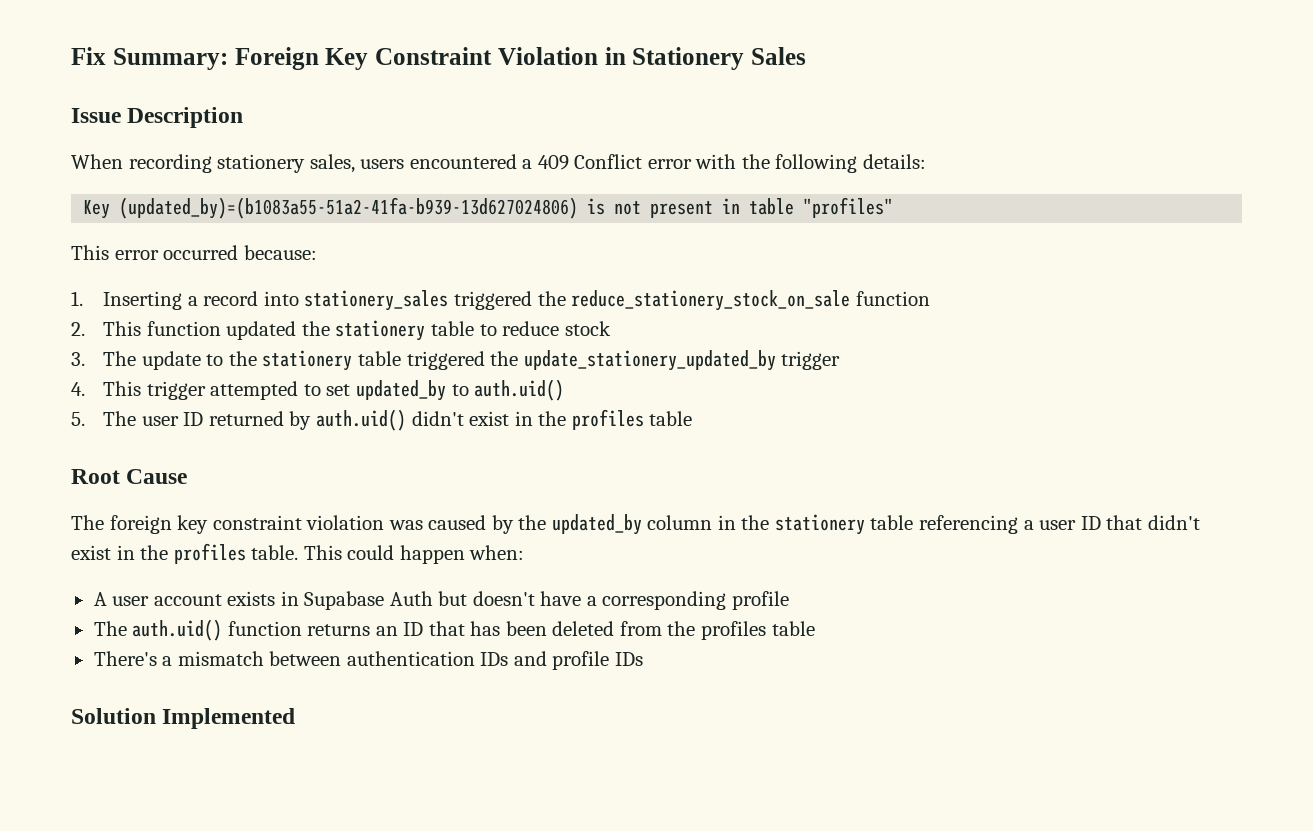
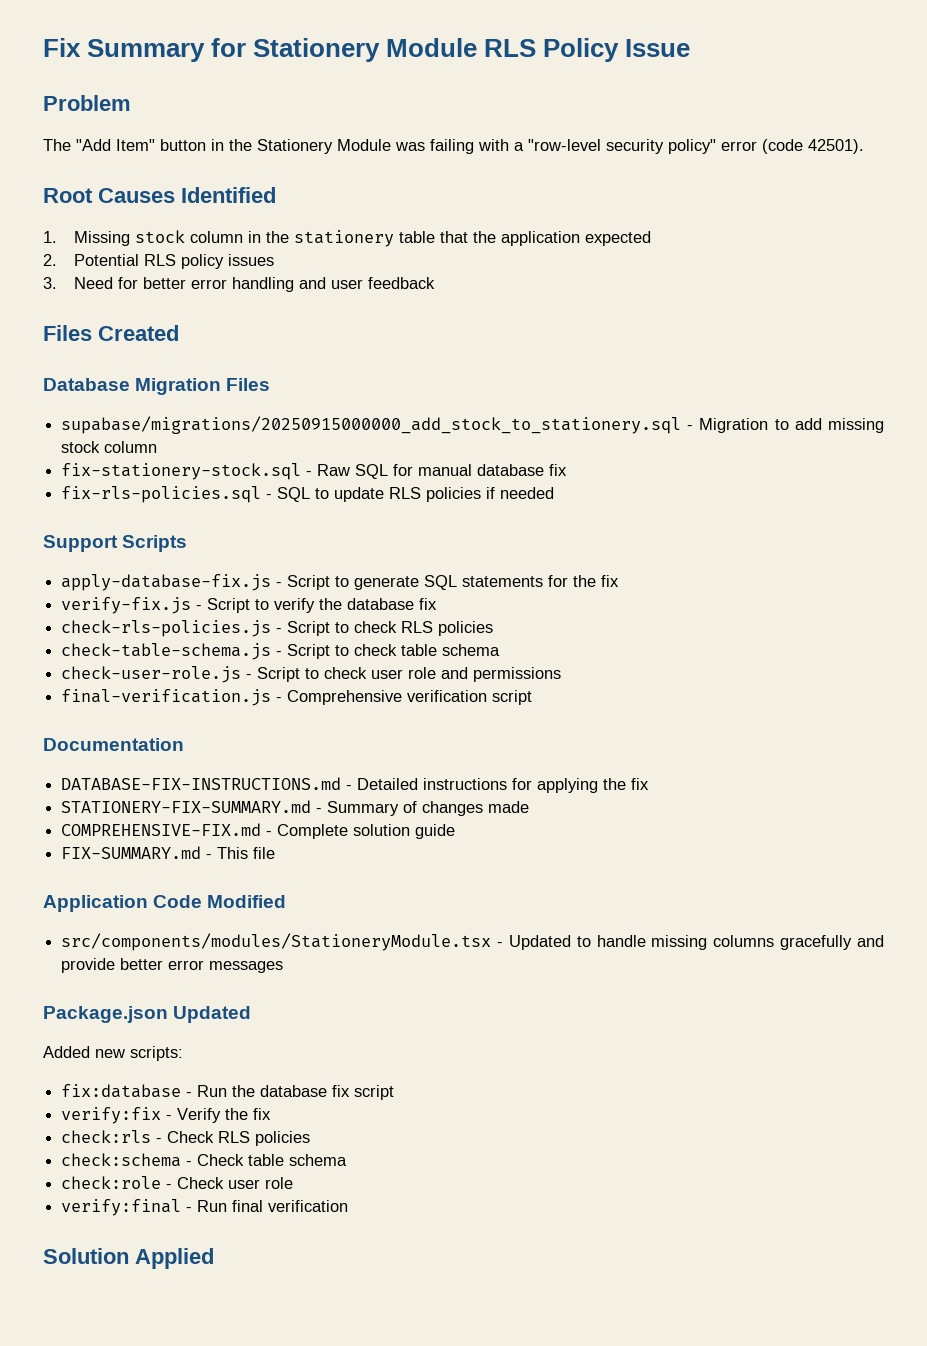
- Fix Summary: Foreign Key Constraint Violation in Stationery Sales
- Issue Description
- When recording stationery sales, users encountered a 409 Conflict error with the following details:
- Key (updated_by)=(b1083a55-51a2-41fa-b939-13d627024806) is not present in table "profiles"
- This error occurred because:
- 1. Inserting a record into stationery_sales triggered the reduce_stationery_stock_on_sale function
- 2. This function updated the stationery table to reduce stock
- 3. The update to the stationery table triggered the update_stationery_updated_by trigger
- 4. This trigger attempted to set updated_by to auth.uid()
- 5. The user ID returned by auth.uid() didn't exist in the profiles table
- Root Cause
- The foreign key constraint violation was caused by the updated_by column in the stationery table referencing a user ID that didn't exist in the profiles table. This could happen when:
- A user account exists in Supabase Auth but doesn't have a corresponding profile
- The auth.uid() function returns an ID that has been deleted from the profiles table
- There's a mismatch between authentication IDs and profile IDs
+ Fix Summary for Stationery Module RLS Policy Issue
+ Problem
+ The "Add Item" button in the Stationery Module was failing with a "row-level security policy" error (code 42501).
+ Root Causes Identified
+ 1. Missing stock column in the stationery table that the application expected
+ 2. Potential RLS policy issues
+ 3. Need for better error handling and user feedback
+ Files Created
+ Database Migration Files
+ supabase/migrations/20250915000000_add_stock_to_stationery.sql - Migration to add missing stock column
+ fix-stationery-stock.sql - Raw SQL for manual database fix
+ fix-rls-policies.sql - SQL to update RLS policies if needed
+ Support Scripts
+ apply-database-fix.js - Script to generate SQL statements for the fix
+ verify-fix.js - Script to verify the database fix
+ check-rls-policies.js - Script to check RLS policies
+ check-table-schema.js - Script to check table schema
+ check-user-role.js - Script to check user role and permissions
+ final-verification.js - Comprehensive verification script
+ Documentation
+ DATABASE-FIX-INSTRUCTIONS.md - Detailed instructions for applying the fix
+ STATIONERY-FIX-SUMMARY.md - Summary of changes made
+ COMPREHENSIVE-FIX.md - Complete solution guide
+ FIX-SUMMARY.md - This file
+ Application Code Modified
+ src/components/modules/StationeryModule.tsx - Updated to handle missing columns gracefully and provide better error messages
+ Package.json Updated
+ Added new scripts:
+ fix:database - Run the database fix script
+ verify:fix - Verify the fix
+ check:rls - Check RLS policies
+ check:schema - Check table schema
+ check:role - Check user role
+ verify:final - Run final verification
- Solution Implemented
+ Solution Applied

